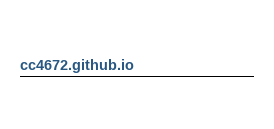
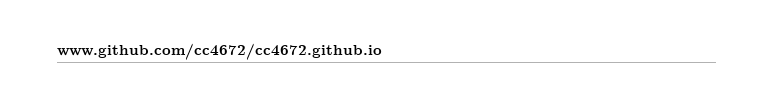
- cc4672.github.io
+ www.github.com/cc4672/cc4672.github.io

